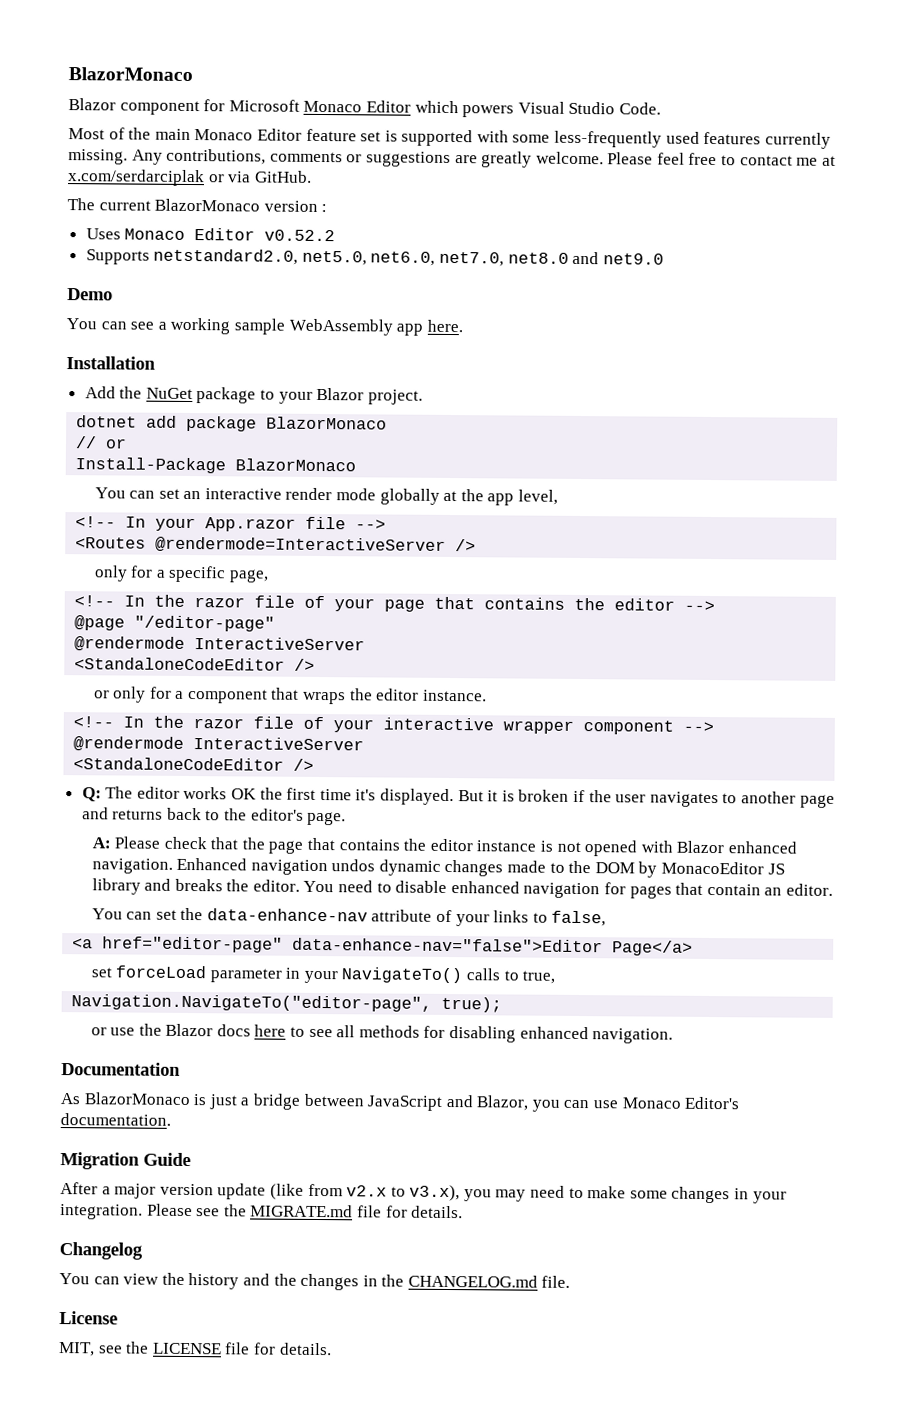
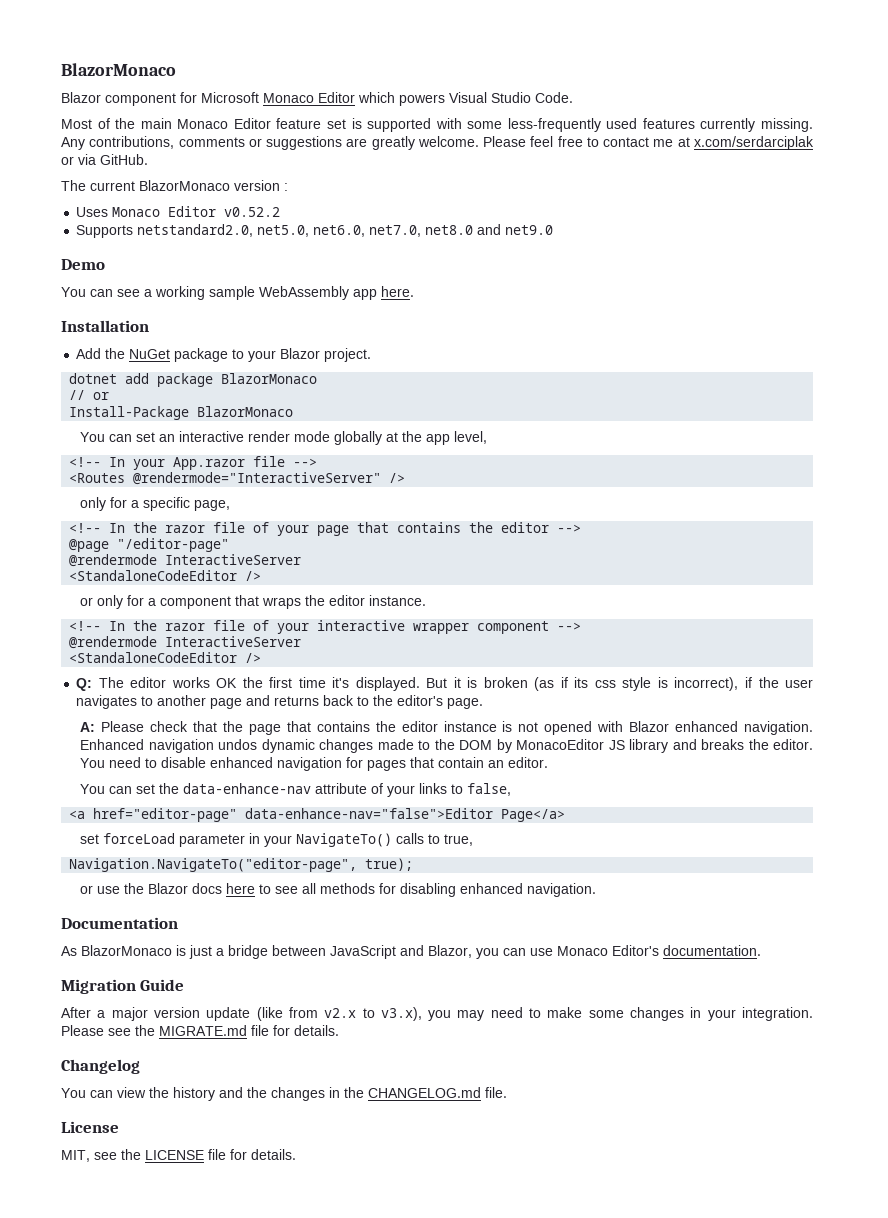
- <Routes @rendermode=InteractiveServer />
+ <Routes @rendermode="InteractiveServer" />
- But it is broken if the user navigates to another page and returns back to the editor's page.
+ But it is broken (as if its css style is incorrect), if the user navigates to another page and returns back to the editor's page.

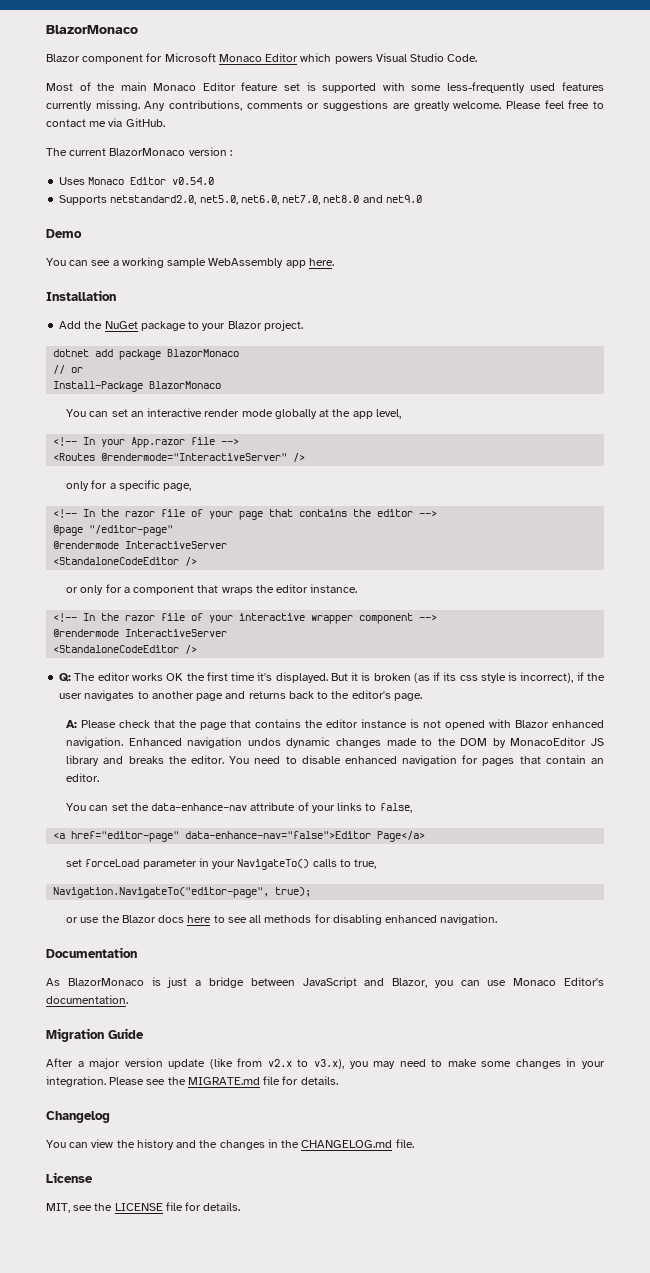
- Please feel free to contact me at x.com/serdarciplak or via GitHub.
+ Please feel free to contact me via GitHub.
- Uses Monaco Editor v0.52.2
+ Uses Monaco Editor v0.54.0

